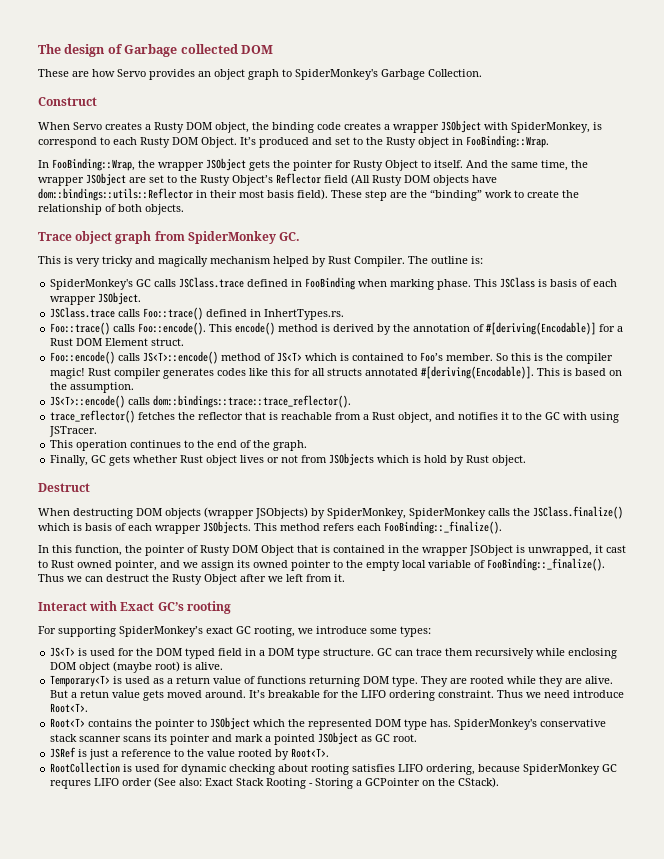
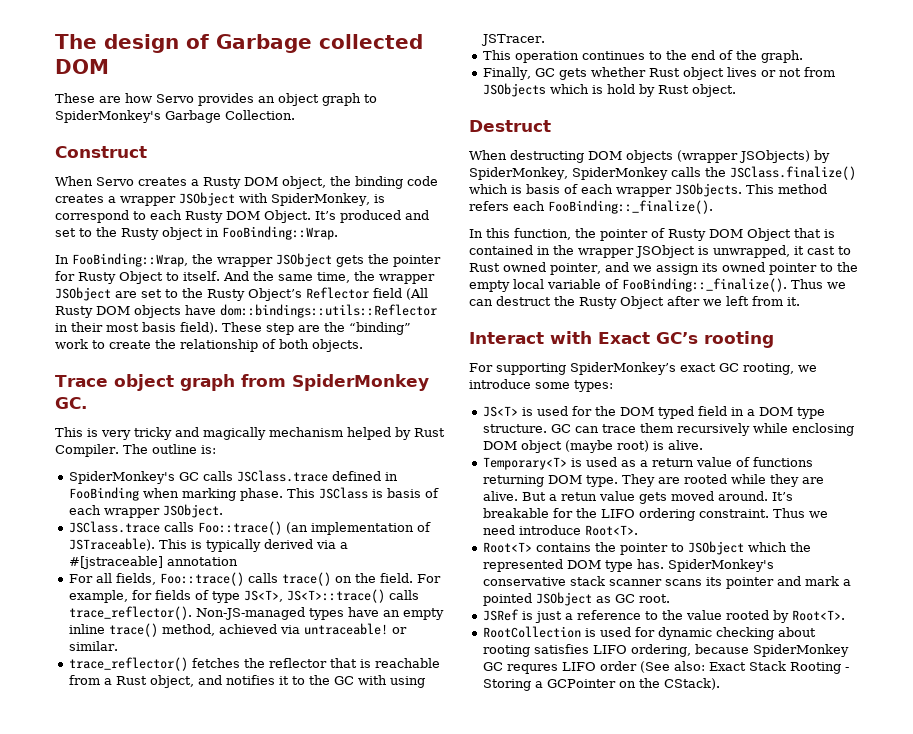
- JSClass.trace calls Foo::trace() defined in InhertTypes.rs.
- Foo::trace() calls Foo::encode(). This encode() method is derived by the annotation of #[deriving(Encodable)] for a Rust DOM Element struct.
- Foo::encode() calls JS<T>::encode() method of JS<T> which is contained to Foo’s member. So this is the compiler magic! Rust compiler generates codes like this for all structs annotated #[deriving(Encodable)]. This is based on the assumption.
- JS<T>::encode() calls dom::bindings::trace::trace_reflector().
+ JSClass.trace calls Foo::trace() (an implementation of JSTraceable). This is typically derived via a #[jstraceable] annotation
+ For all fields, Foo::trace() calls trace() on the field. For example, for fields of type JS<T>, JS<T>::trace() calls trace_reflector(). Non-JS-managed types have an empty inline trace() method, achieved via untraceable! or similar.

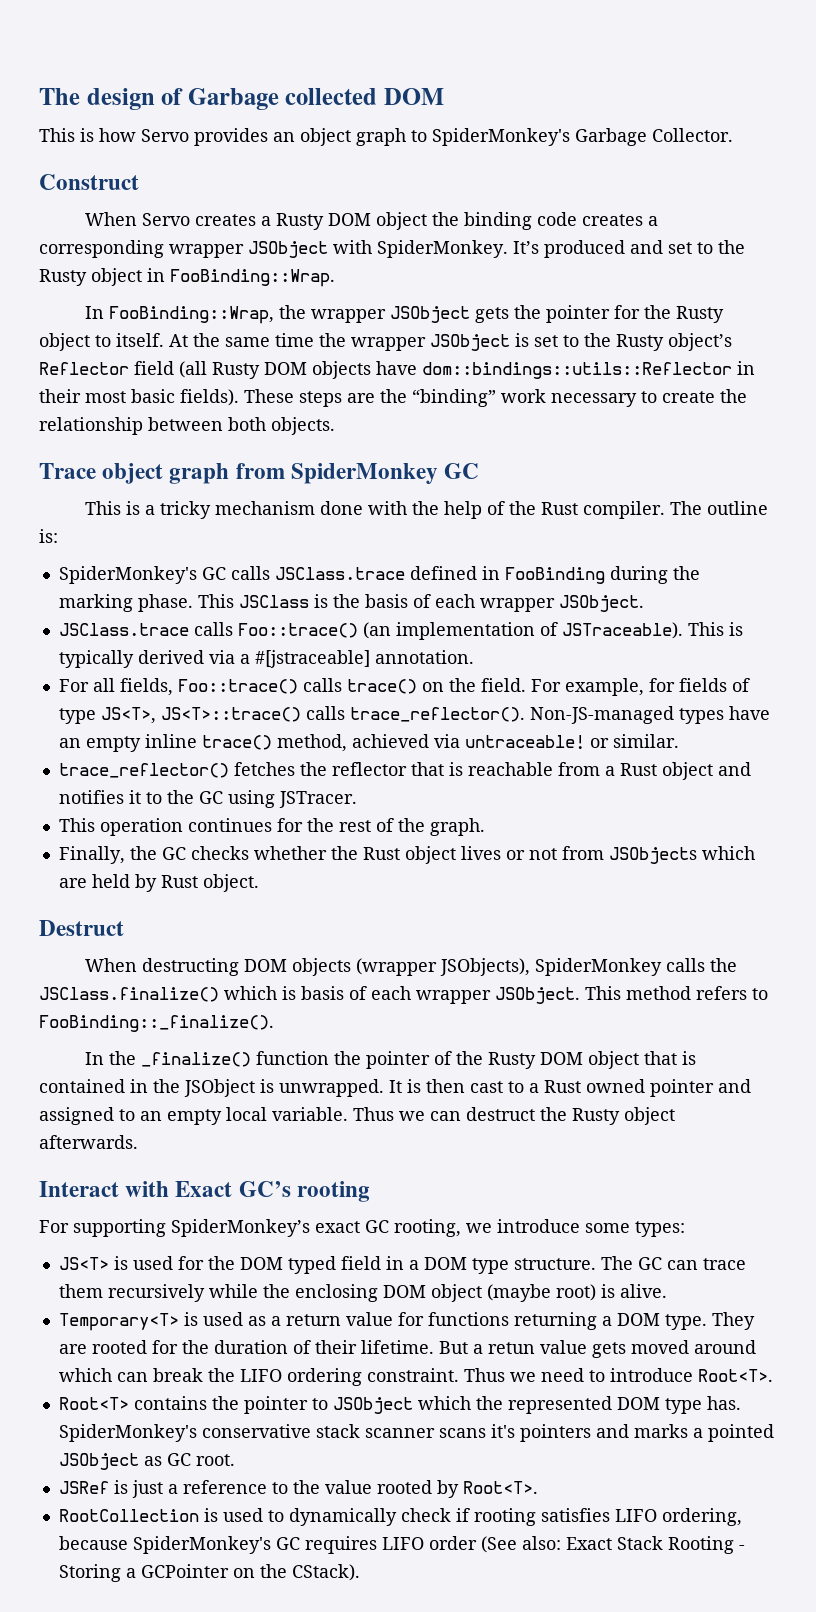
- These are how Servo provides an object graph to SpiderMonkey's Garbage Collection.
+ This is how Servo provides an object graph to SpiderMonkey's Garbage Collector.
- When Servo creates a Rusty DOM object, the binding code creates a wrapper JSObject with SpiderMonkey, is correspond to each Rusty DOM Object.
+ When Servo creates a Rusty DOM object the binding code creates a corresponding wrapper JSObject with SpiderMonkey.
- In FooBinding::Wrap, the wrapper JSObject gets the pointer for Rusty Object to itself.
+ In FooBinding::Wrap, the wrapper JSObject gets the pointer for the Rusty object to itself.
- And the same time, the wrapper JSObject are set to the Rusty Object’s Reflector field (All Rusty DOM objects have dom::bindings::utils::Reflector in their most basis field). These step are the “binding” work to create the relationship of both objects.
+ At the same time the wrapper JSObject is set to the Rusty object’s Reflector field (all Rusty DOM objects have dom::bindings::utils::Reflector in their most basic fields). These steps are the “binding” work necessary to create the relationship between both objects.
- Trace object graph from SpiderMonkey GC.
- This is very tricky and magically mechanism helped by Rust Compiler.
+ Trace object graph from SpiderMonkey GC
+ This is a tricky mechanism done with the help of the Rust compiler.
- SpiderMonkey's GC calls JSClass.trace defined in FooBinding when marking phase.
+ SpiderMonkey's GC calls JSClass.trace defined in FooBinding during the marking phase.
- This JSClass is basis of each wrapper JSObject.
+ This JSClass is the basis of each wrapper JSObject.
- This is typically derived via a #[jstraceable] annotation
+ This is typically derived via a #[jstraceable] annotation.
- trace_reflector() fetches the reflector that is reachable from a Rust object, and notifies it to the GC with using JSTracer.
+ trace_reflector() fetches the reflector that is reachable from a Rust object and notifies it to the GC using JSTracer.
- This operation continues to the end of the graph.
+ This operation continues for the rest of the graph.
- Finally, GC gets whether Rust object lives or not from JSObjects which is hold by Rust object.
+ Finally, the GC checks whether the Rust object lives or not from JSObjects which are held by Rust object.
- When destructing DOM objects (wrapper JSObjects) by SpiderMonkey, SpiderMonkey calls the JSClass.finalize() which is basis of each wrapper JSObjects.
+ When destructing DOM objects (wrapper JSObjects), SpiderMonkey calls the JSClass.finalize() which is basis of each wrapper JSObject.
- This method refers each FooBinding::_finalize().
+ This method refers to FooBinding::_finalize().
- In this function, the pointer of Rusty DOM Object that is contained in the wrapper JSObject is unwrapped, it cast to Rust owned pointer, and we assign its owned pointer to the empty local variable of FooBinding::_finalize().
+ In the _finalize() function the pointer of the Rusty DOM object that is contained in the JSObject is unwrapped. It is then cast to a Rust owned pointer and assigned to an empty local variable.
- Thus we can destruct the Rusty Object after we left from it.
+ Thus we can destruct the Rusty object afterwards.
- GC can trace them recursively while enclosing DOM object (maybe root) is alive.
+ The GC can trace them recursively while the enclosing DOM object (maybe root) is alive.
- Temporary<T> is used as a return value of functions returning DOM type.
+ Temporary<T> is used as a return value for functions returning a DOM type.
- They are rooted while they are alive.
+ They are rooted for the duration of their lifetime.
- But a retun value gets moved around. It’s breakable for the LIFO ordering constraint.
+ But a retun value gets moved around which can break the LIFO ordering constraint.
- Thus we need introduce Root<T>.
+ Thus we need to introduce Root<T>.
- SpiderMonkey's conservative stack scanner scans its pointer and mark a pointed JSObject as GC root.
+ SpiderMonkey's conservative stack scanner scans it's pointers and marks a pointed JSObject as GC root.
- RootCollection is used for dynamic checking about rooting satisfies LIFO ordering, because SpiderMonkey GC requres LIFO order (See also: Exact Stack Rooting - Storing a GCPointer on the CStack).
+ RootCollection is used to dynamically check if rooting satisfies LIFO ordering, because SpiderMonkey's GC requires LIFO order (See also: Exact Stack Rooting - Storing a GCPointer on the CStack).

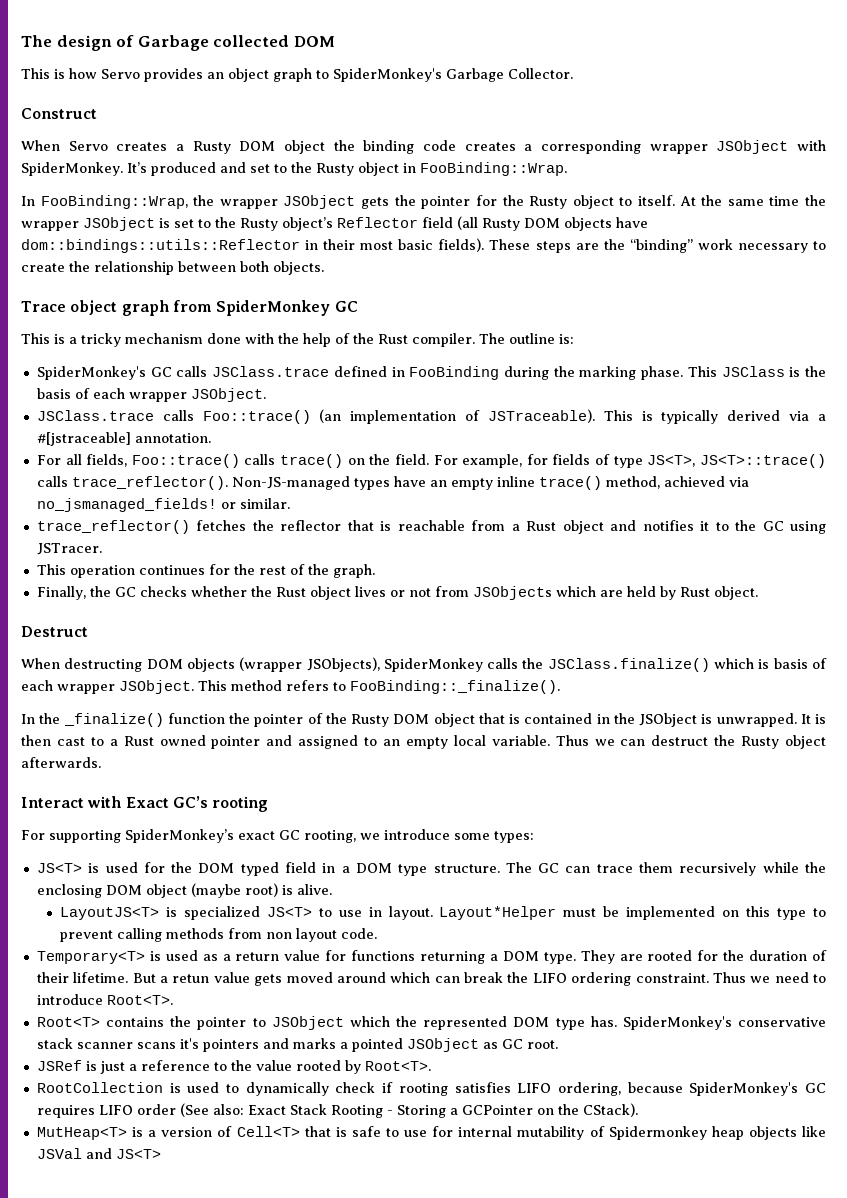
- Non-JS-managed types have an empty inline trace() method, achieved via untraceable! or similar.
+ Non-JS-managed types have an empty inline trace() method, achieved via no_jsmanaged_fields! or similar.
+ LayoutJS<T> is specialized JS<T> to use in layout. Layout*Helper must be implemented on this type to prevent calling methods from non layout code.
+ MutHeap<T> is a version of Cell<T> that is safe to use for internal mutability of Spidermonkey heap objects like JSVal and JS<T>

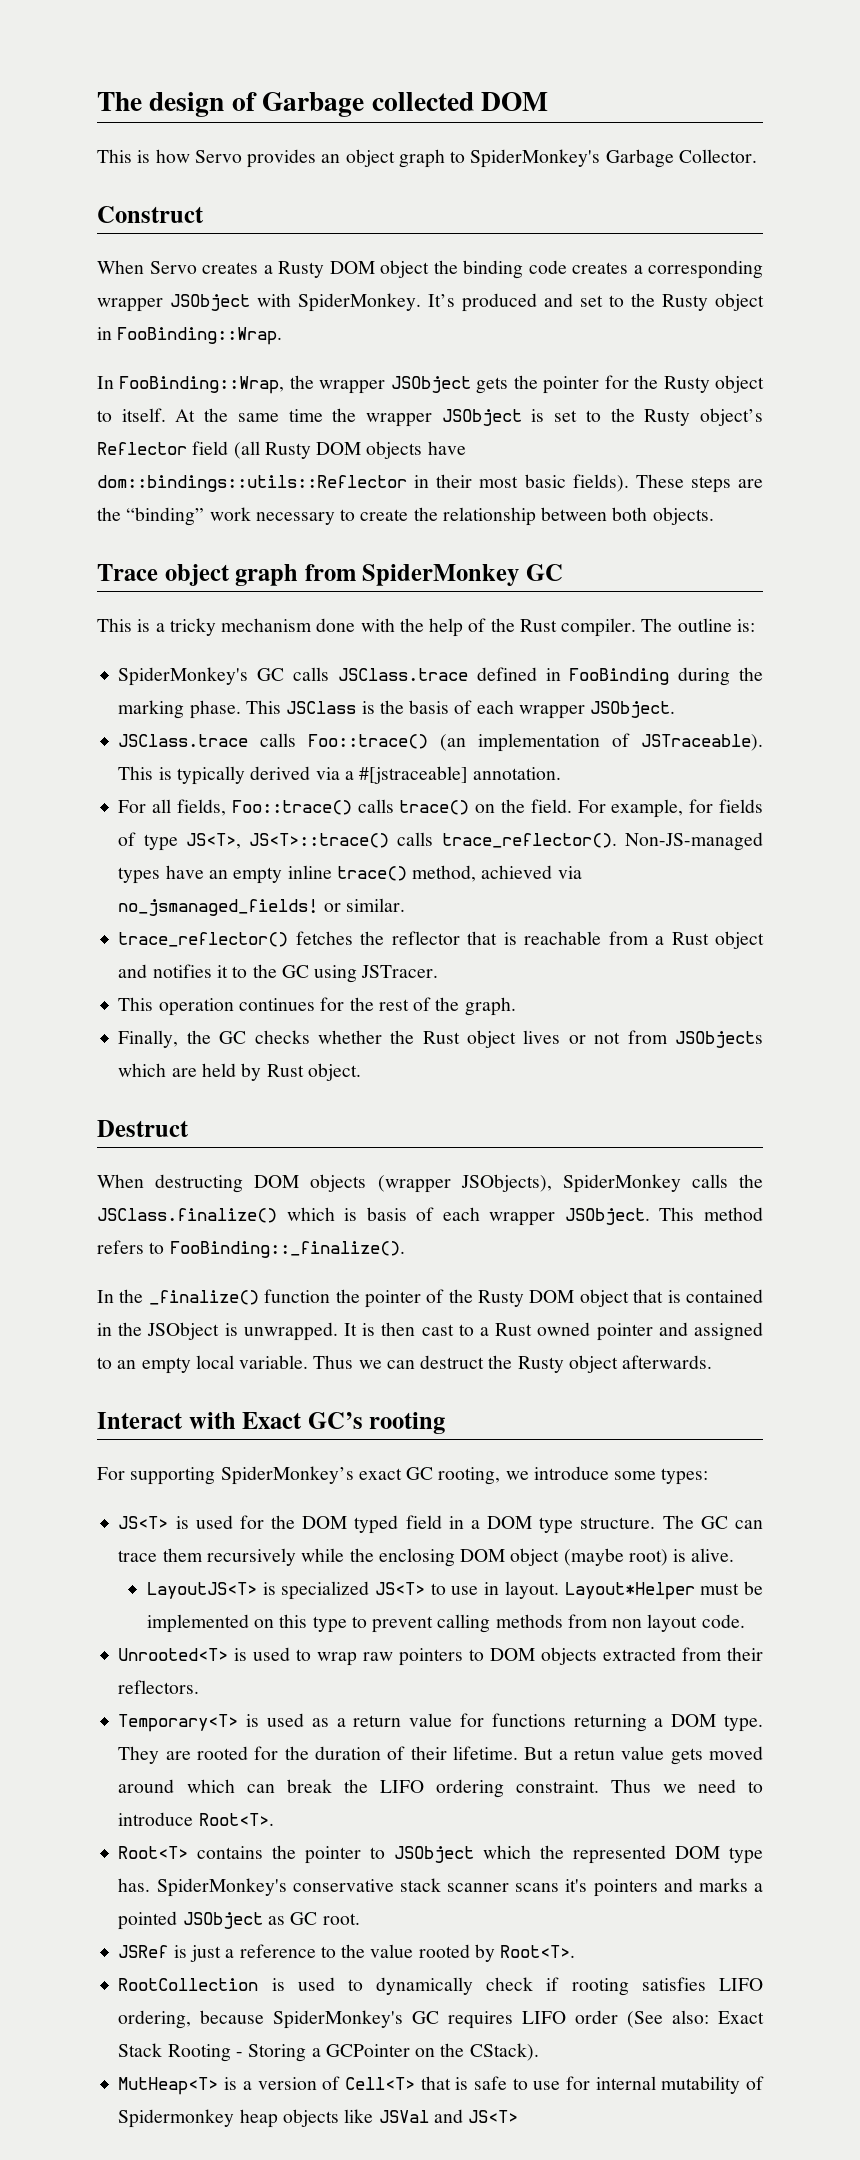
+ Unrooted<T> is used to wrap raw pointers to DOM objects extracted from their reflectors.

